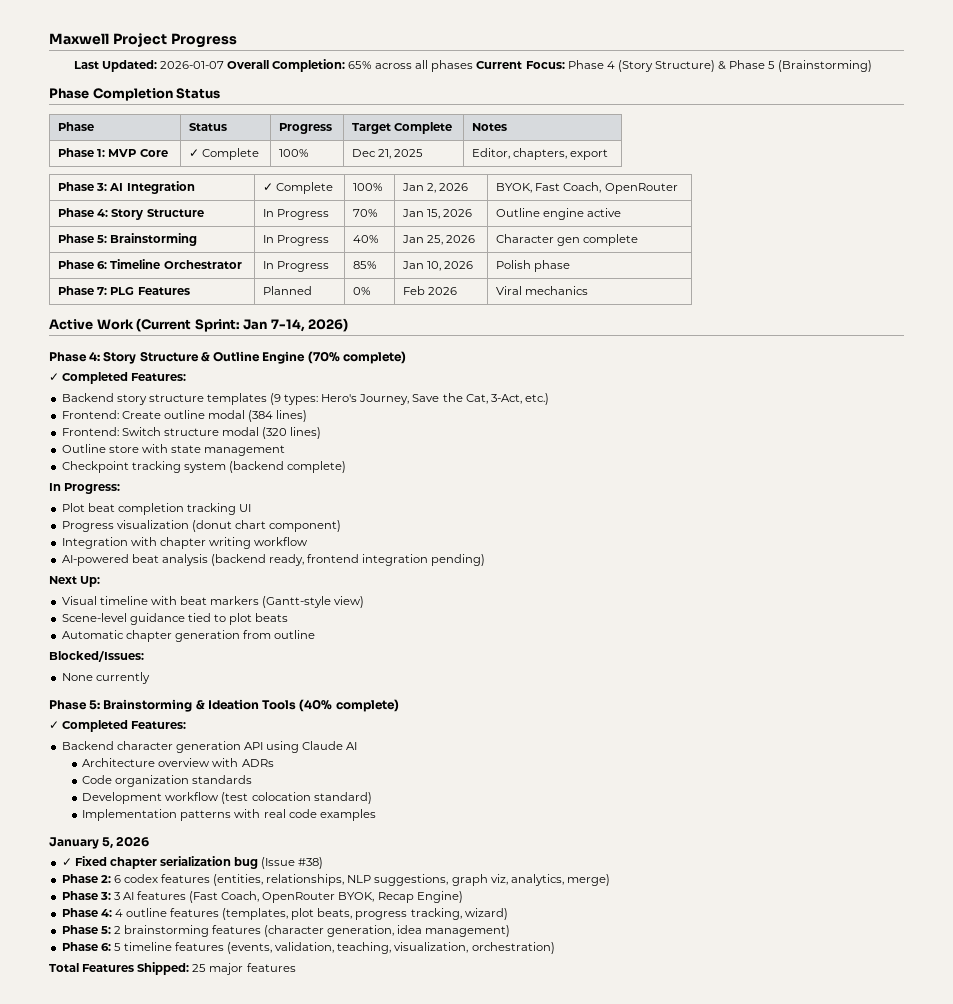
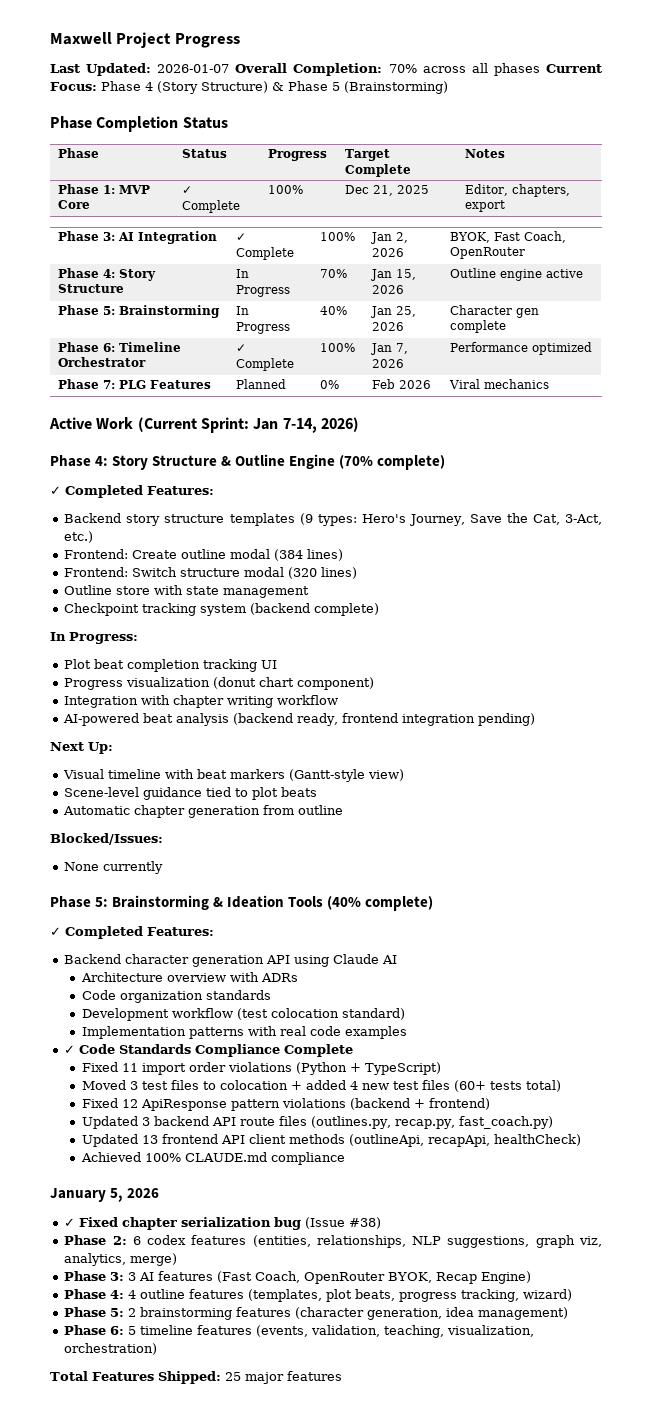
- Last Updated: 2026-01-07 Overall Completion: 65% across all phases Current Focus: Phase 4 (Story Structure) & Phase 5 (Brainstorming)
+ Last Updated: 2026-01-07 Overall Completion: 70% across all phases Current Focus: Phase 4 (Story Structure) & Phase 5 (Brainstorming)
- Phase 6: Timeline Orchestrator | In Progress | 85% | Jan 10, 2026 | Polish phase
+ Phase 6: Timeline Orchestrator | ✓ Complete | 100% | Jan 7, 2026 | Performance optimized
+ ✓ Code Standards Compliance Complete
+ Fixed 11 import order violations (Python + TypeScript)
+ Moved 3 test files to colocation + added 4 new test files (60+ tests total)
+ Fixed 12 ApiResponse pattern violations (backend + frontend)
+ Updated 3 backend API route files (outlines.py, recap.py, fast_coach.py)
+ Updated 13 frontend API client methods (outlineApi, recapApi, healthCheck)
+ Achieved 100% CLAUDE.md compliance

